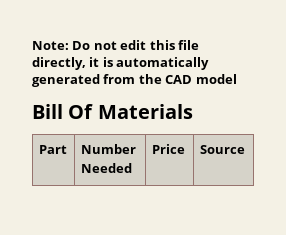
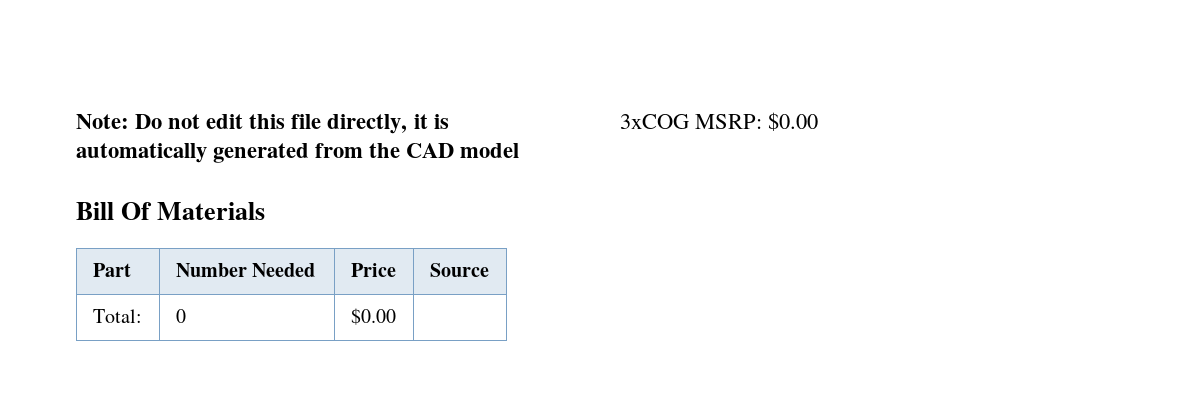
+ Total: | 0 | $0.00 |
+ 3xCOG MSRP: $0.00

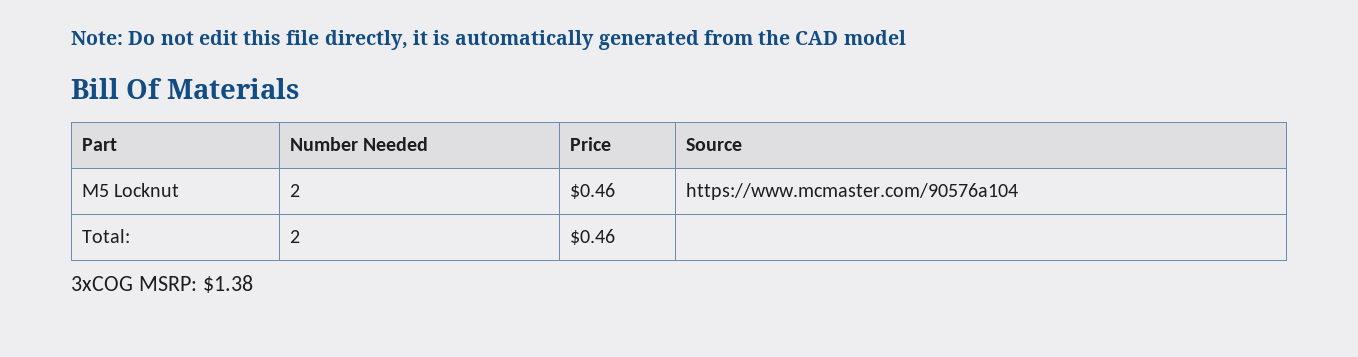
+ M5 Locknut | 2 | $0.46 | https://www.mcmaster.com/90576a104
- Total: | 0 | $0.00 |
+ Total: | 2 | $0.46 |
- 3xCOG MSRP: $0.00
+ 3xCOG MSRP: $1.38

